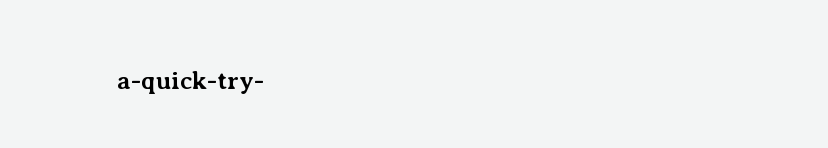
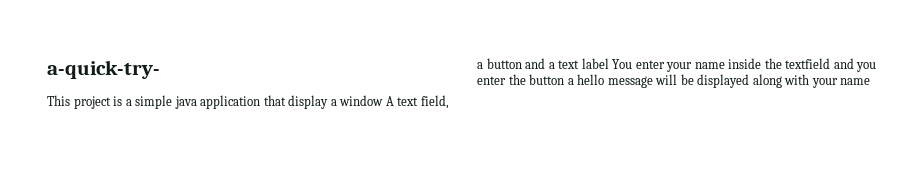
+ This project is a simple java application that display a window A text field, a button and a text label You enter your name inside the textfield and you enter the button a hello message will be displayed along with your name

